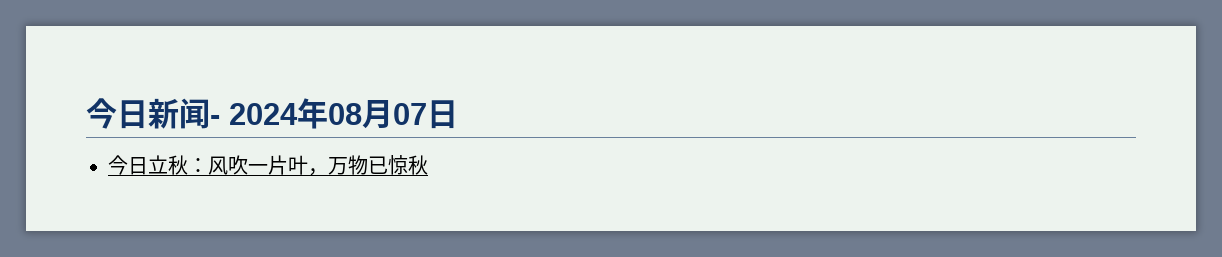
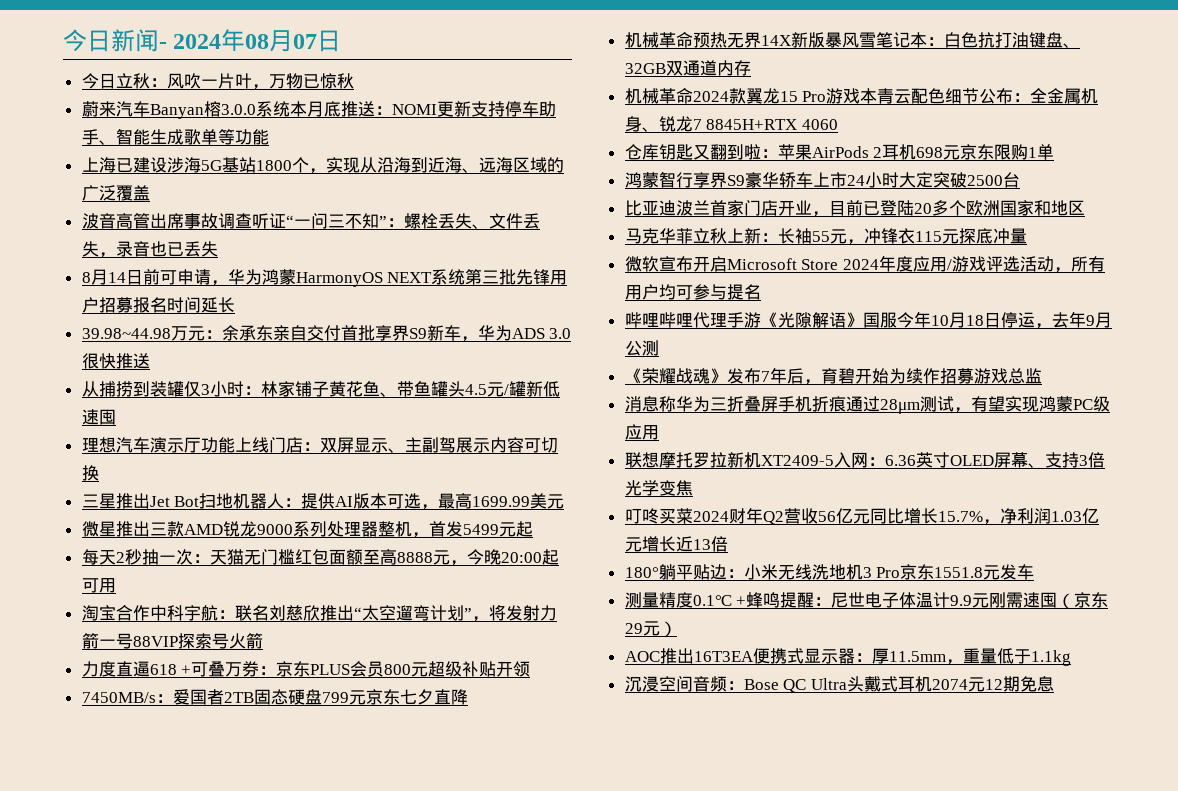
+ 蔚来汽车Banyan榕3.0.0系统本月底推送：NOMI更新支持停车助手、智能生成歌单等功能
+ 上海已建设涉海5G基站1800个，实现从沿海到近海、远海区域的广泛覆盖
+ 波音高管出席事故调查听证“一问三不知”：螺栓丢失、文件丢失，录音也已丢失
+ 8月14日前可申请，华为鸿蒙HarmonyOS NEXT系统第三批先锋用户招募报名时间延长
+ 39.98~44.98万元：余承东亲自交付首批享界S9新车，华为ADS 3.0很快推送
+ 从捕捞到装罐仅3小时：林家铺子黄花鱼、带鱼罐头4.5元/罐新低速囤
+ 理想汽车演示厅功能上线门店：双屏显示、主副驾展示内容可切换
+ 三星推出Jet Bot扫地机器人：提供AI版本可选，最高1699.99美元
+ 微星推出三款AMD锐龙9000系列处理器整机，首发5499元起
+ 每天2秒抽一次：天猫无门槛红包面额至高8888元，今晚20:00起可用
+ 淘宝合作中科宇航：联名刘慈欣推出“太空遛弯计划”，将发射力箭一号88VIP探索号火箭
+ 力度直逼618 +可叠万券：京东PLUS会员800元超级补贴开领
+ 7450MB/s：爱国者2TB固态硬盘799元京东七夕直降
+ 机械革命预热无界14X新版暴风雪笔记本：白色抗打油键盘、32GB双通道内存
+ 机械革命2024款翼龙15 Pro游戏本青云配色细节公布：全金属机身、锐龙7 8845H+RTX 4060
+ 仓库钥匙又翻到啦：苹果AirPods 2耳机698元京东限购1单
+ 鸿蒙智行享界S9豪华轿车上市24小时大定突破2500台
+ 比亚迪波兰首家门店开业，目前已登陆20多个欧洲国家和地区
+ 马克华菲立秋上新：长袖55元，冲锋衣115元探底冲量
+ 微软宣布开启Microsoft Store 2024年度应用/游戏评选活动，所有用户均可参与提名
+ 哔哩哔哩代理手游《光隙解语》国服今年10月18日停运，去年9月公测
+ 《荣耀战魂》发布7年后，育碧开始为续作招募游戏总监
+ 消息称华为三折叠屏手机折痕通过28μm测试，有望实现鸿蒙PC级应用
+ 联想摩托罗拉新机XT2409-5入网：6.36英寸OLED屏幕、支持3倍光学变焦
+ 叮咚买菜2024财年Q2营收56亿元同比增长15.7%，净利润1.03亿元增长近13倍
+ 180°躺平贴边：小米无线洗地机3 Pro京东1551.8元发车
+ 测量精度0.1℃ +蜂鸣提醒：尼世电子体温计9.9元刚需速囤（京东29元）
+ AOC推出16T3EA便携式显示器：厚11.5mm，重量低于1.1kg
+ 沉浸空间音频：Bose QC Ultra头戴式耳机2074元12期免息

